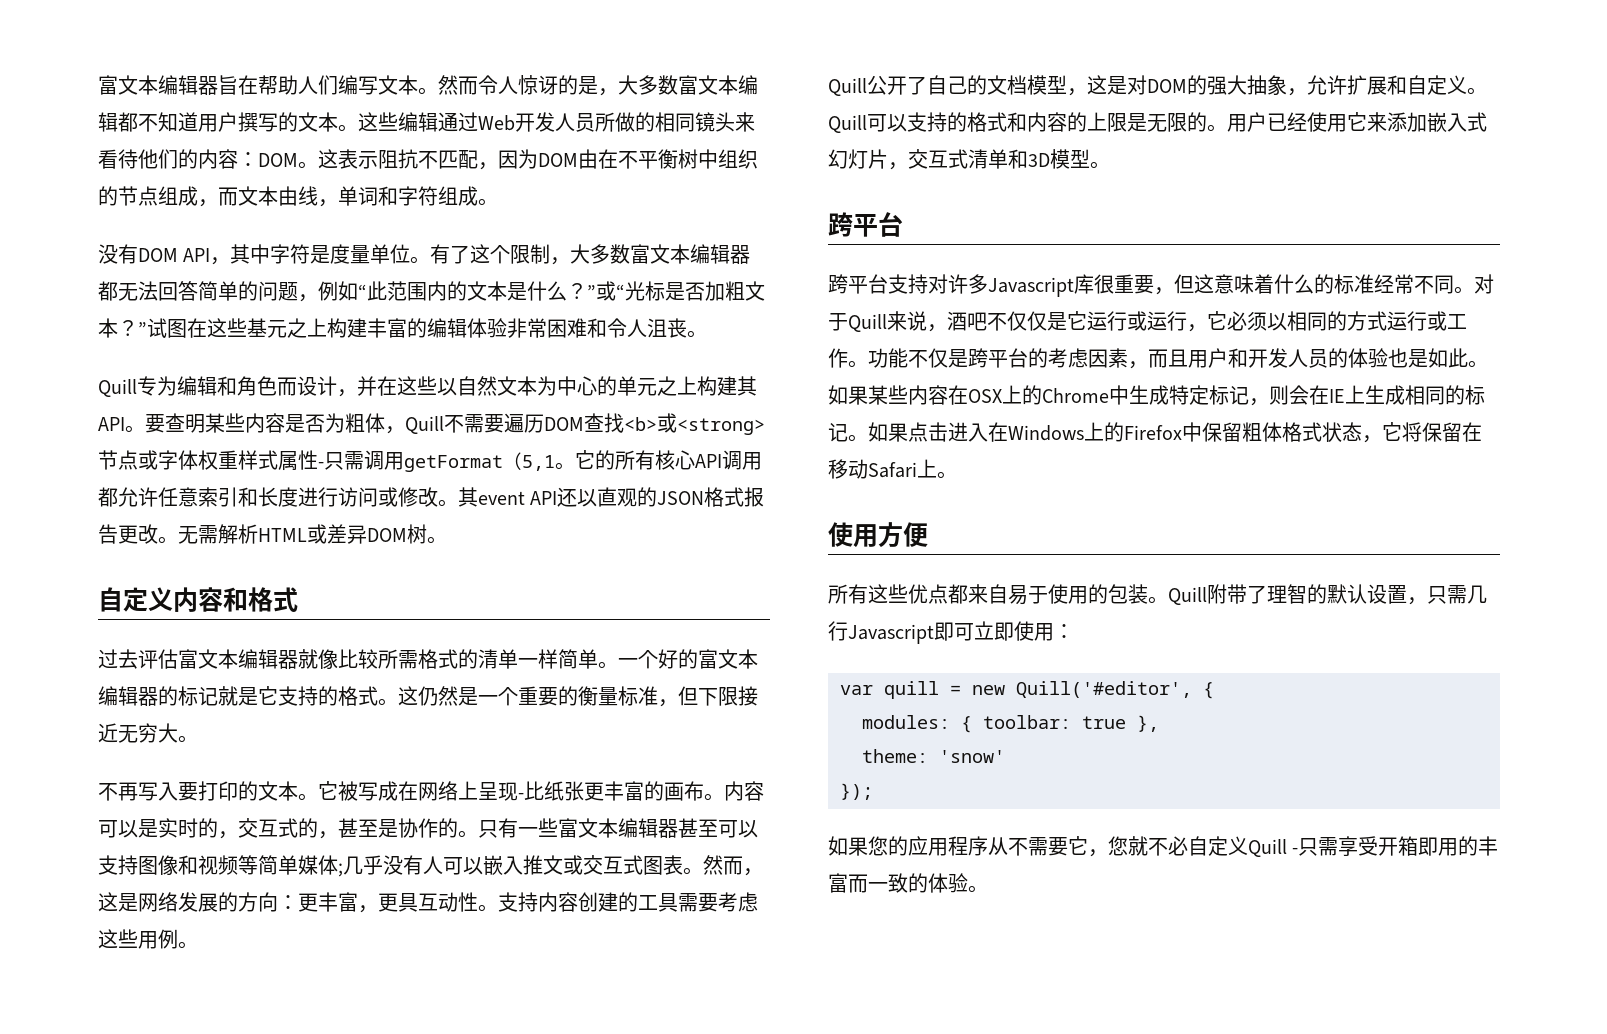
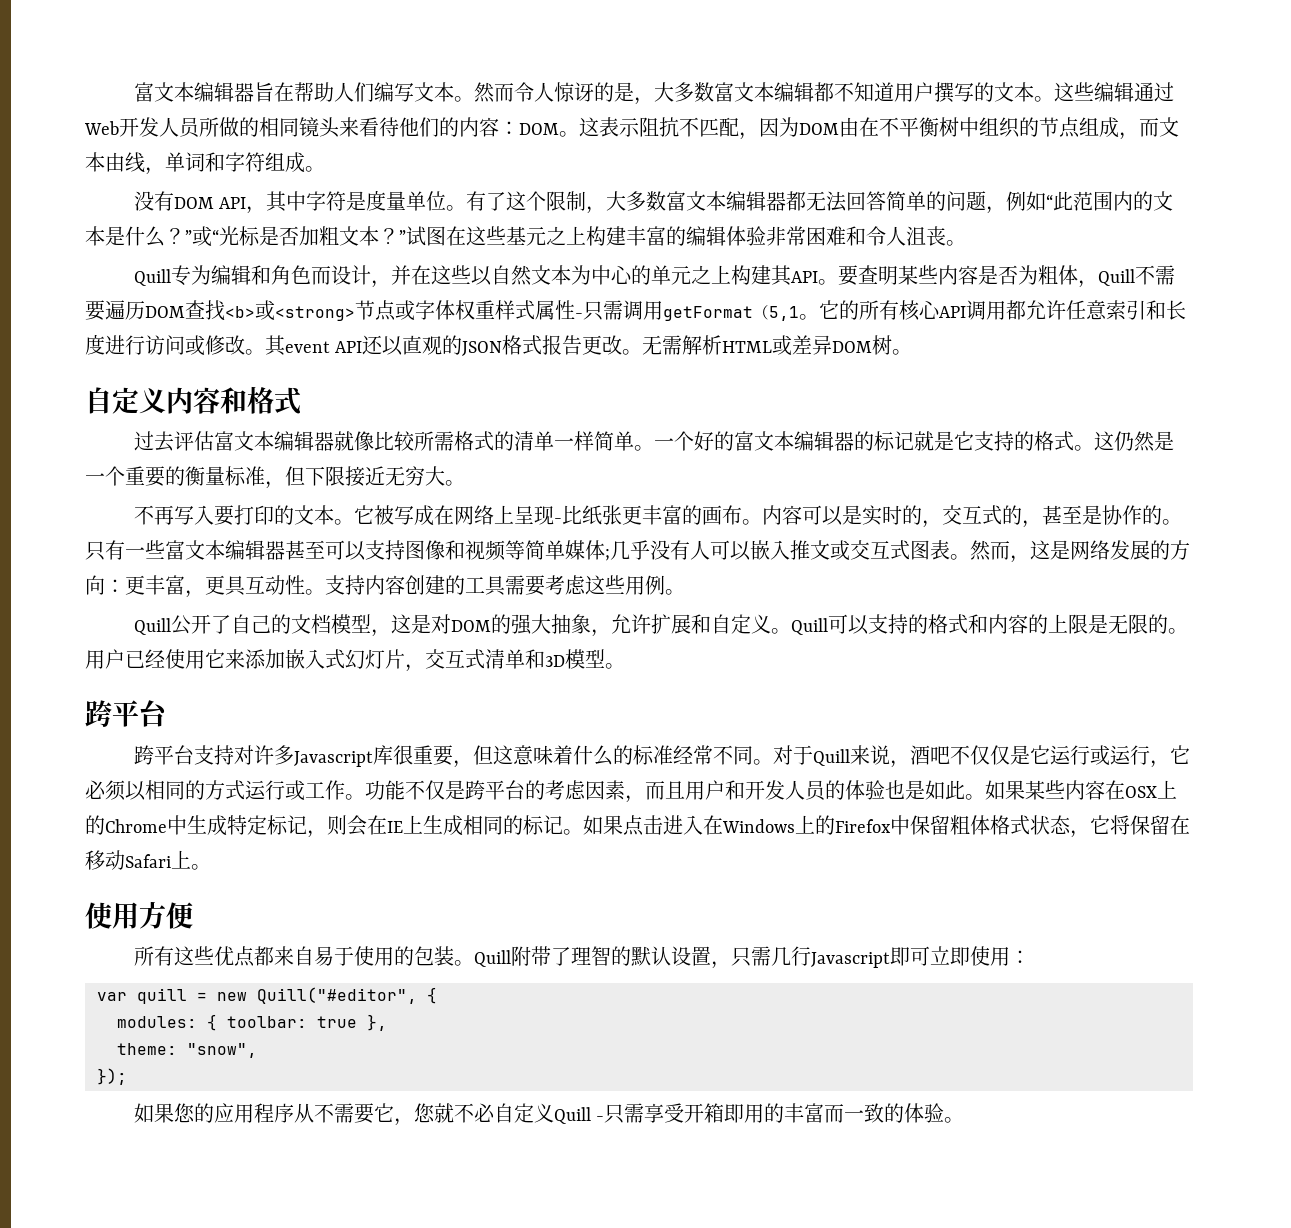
- var quill = new Quill('#editor', {
+ var quill = new Quill("#editor", {
- theme: 'snow'
+ theme: "snow",

